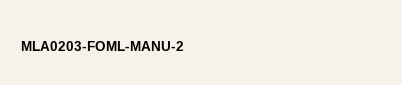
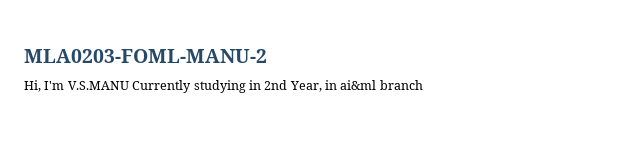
+ Hi, I'm V.S.MANU Currently studying in 2nd Year, in ai&ml branch

